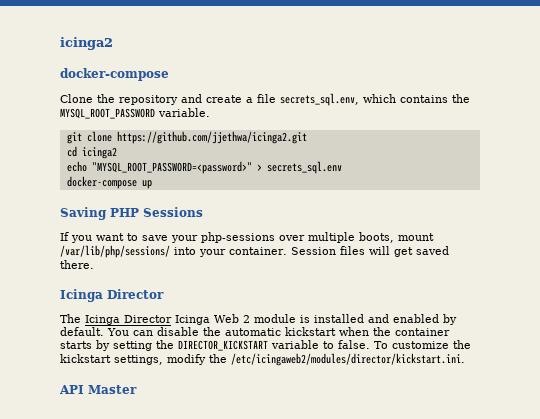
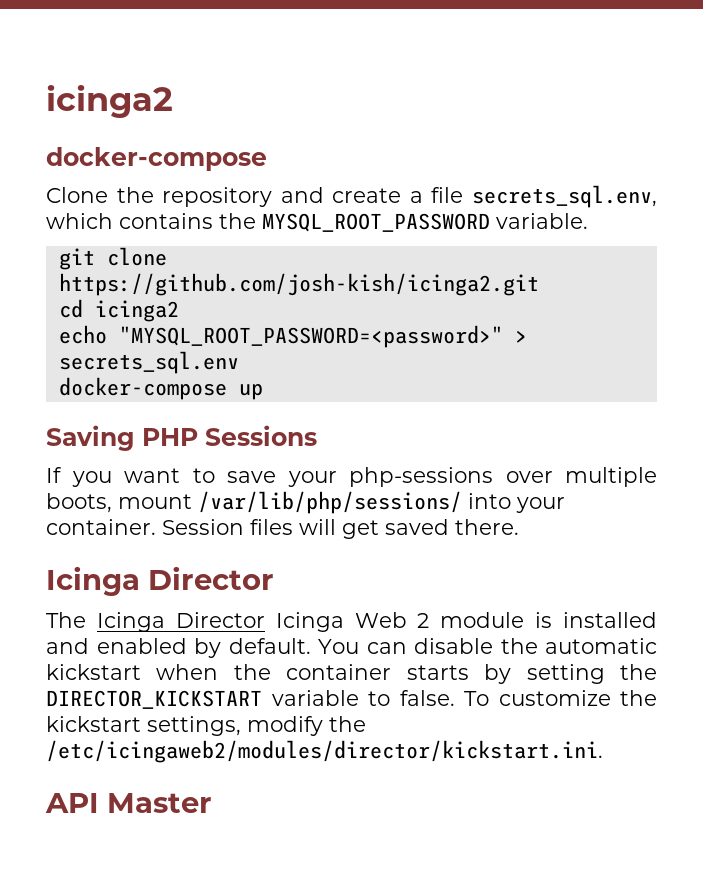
- git clone https://github.com/jjethwa/icinga2.git
+ git clone https://github.com/josh-kish/icinga2.git

